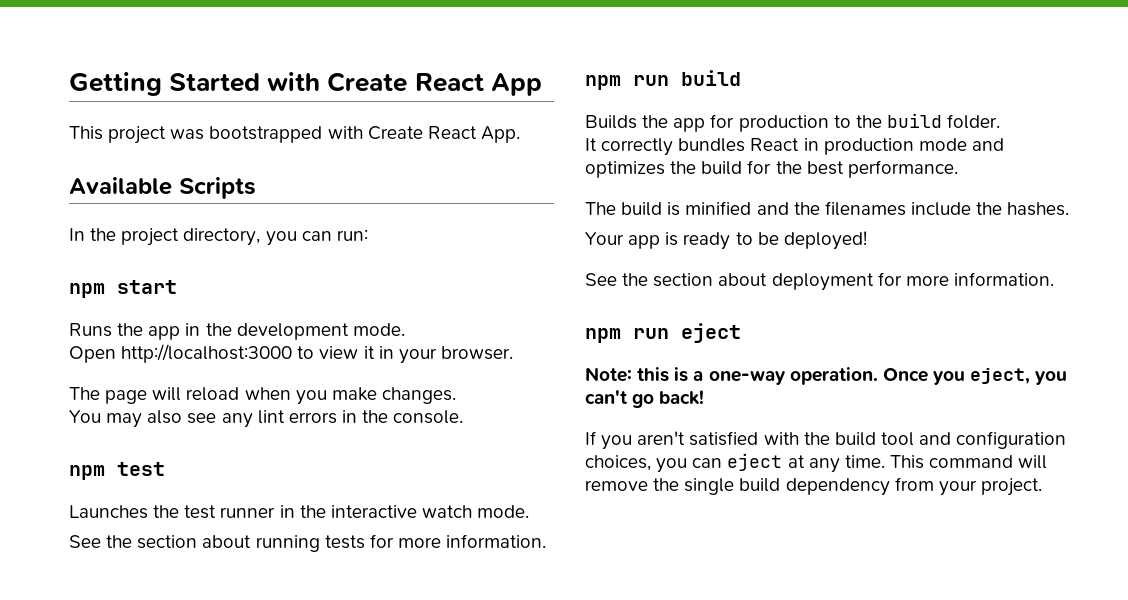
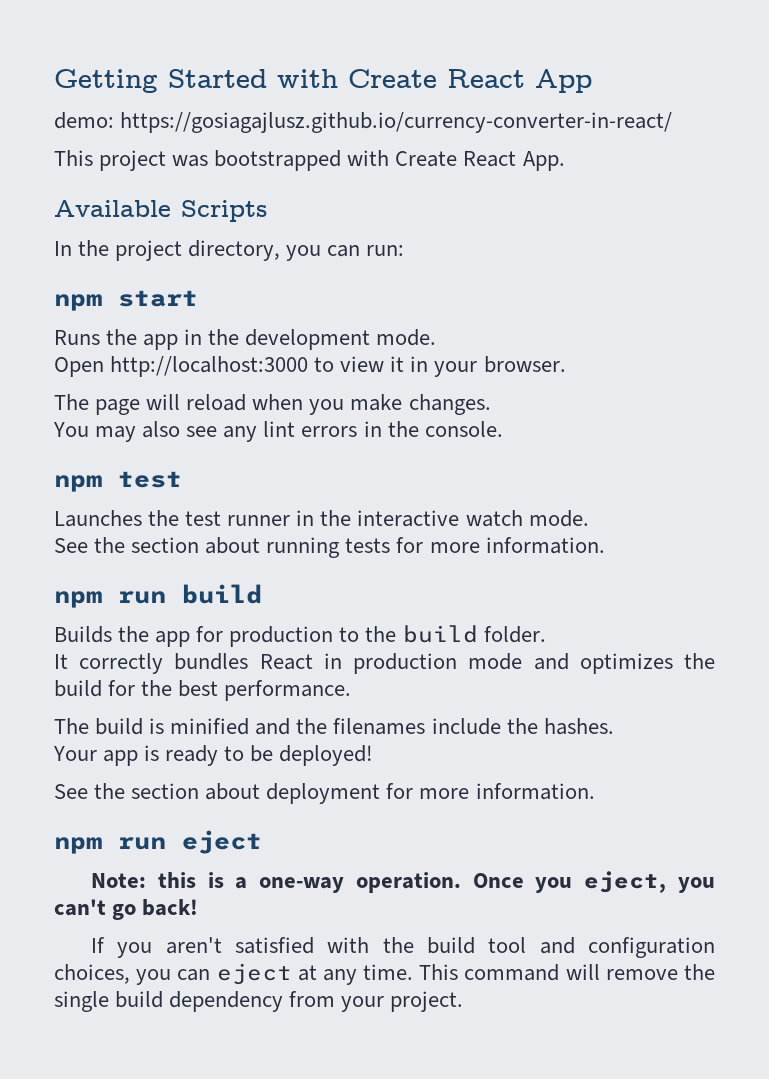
+ demo: https://gosiagajlusz.github.io/currency-converter-in-react/

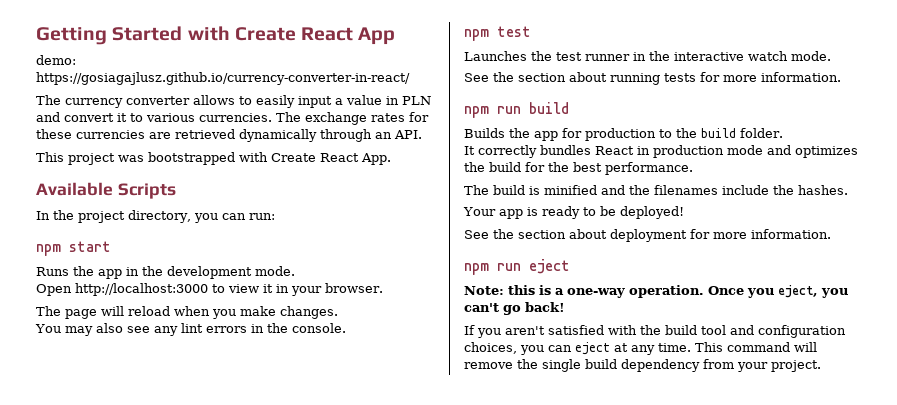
+ The currency converter allows to easily input a value in PLN and convert it to various currencies. The exchange rates for these currencies are retrieved dynamically through an API.

